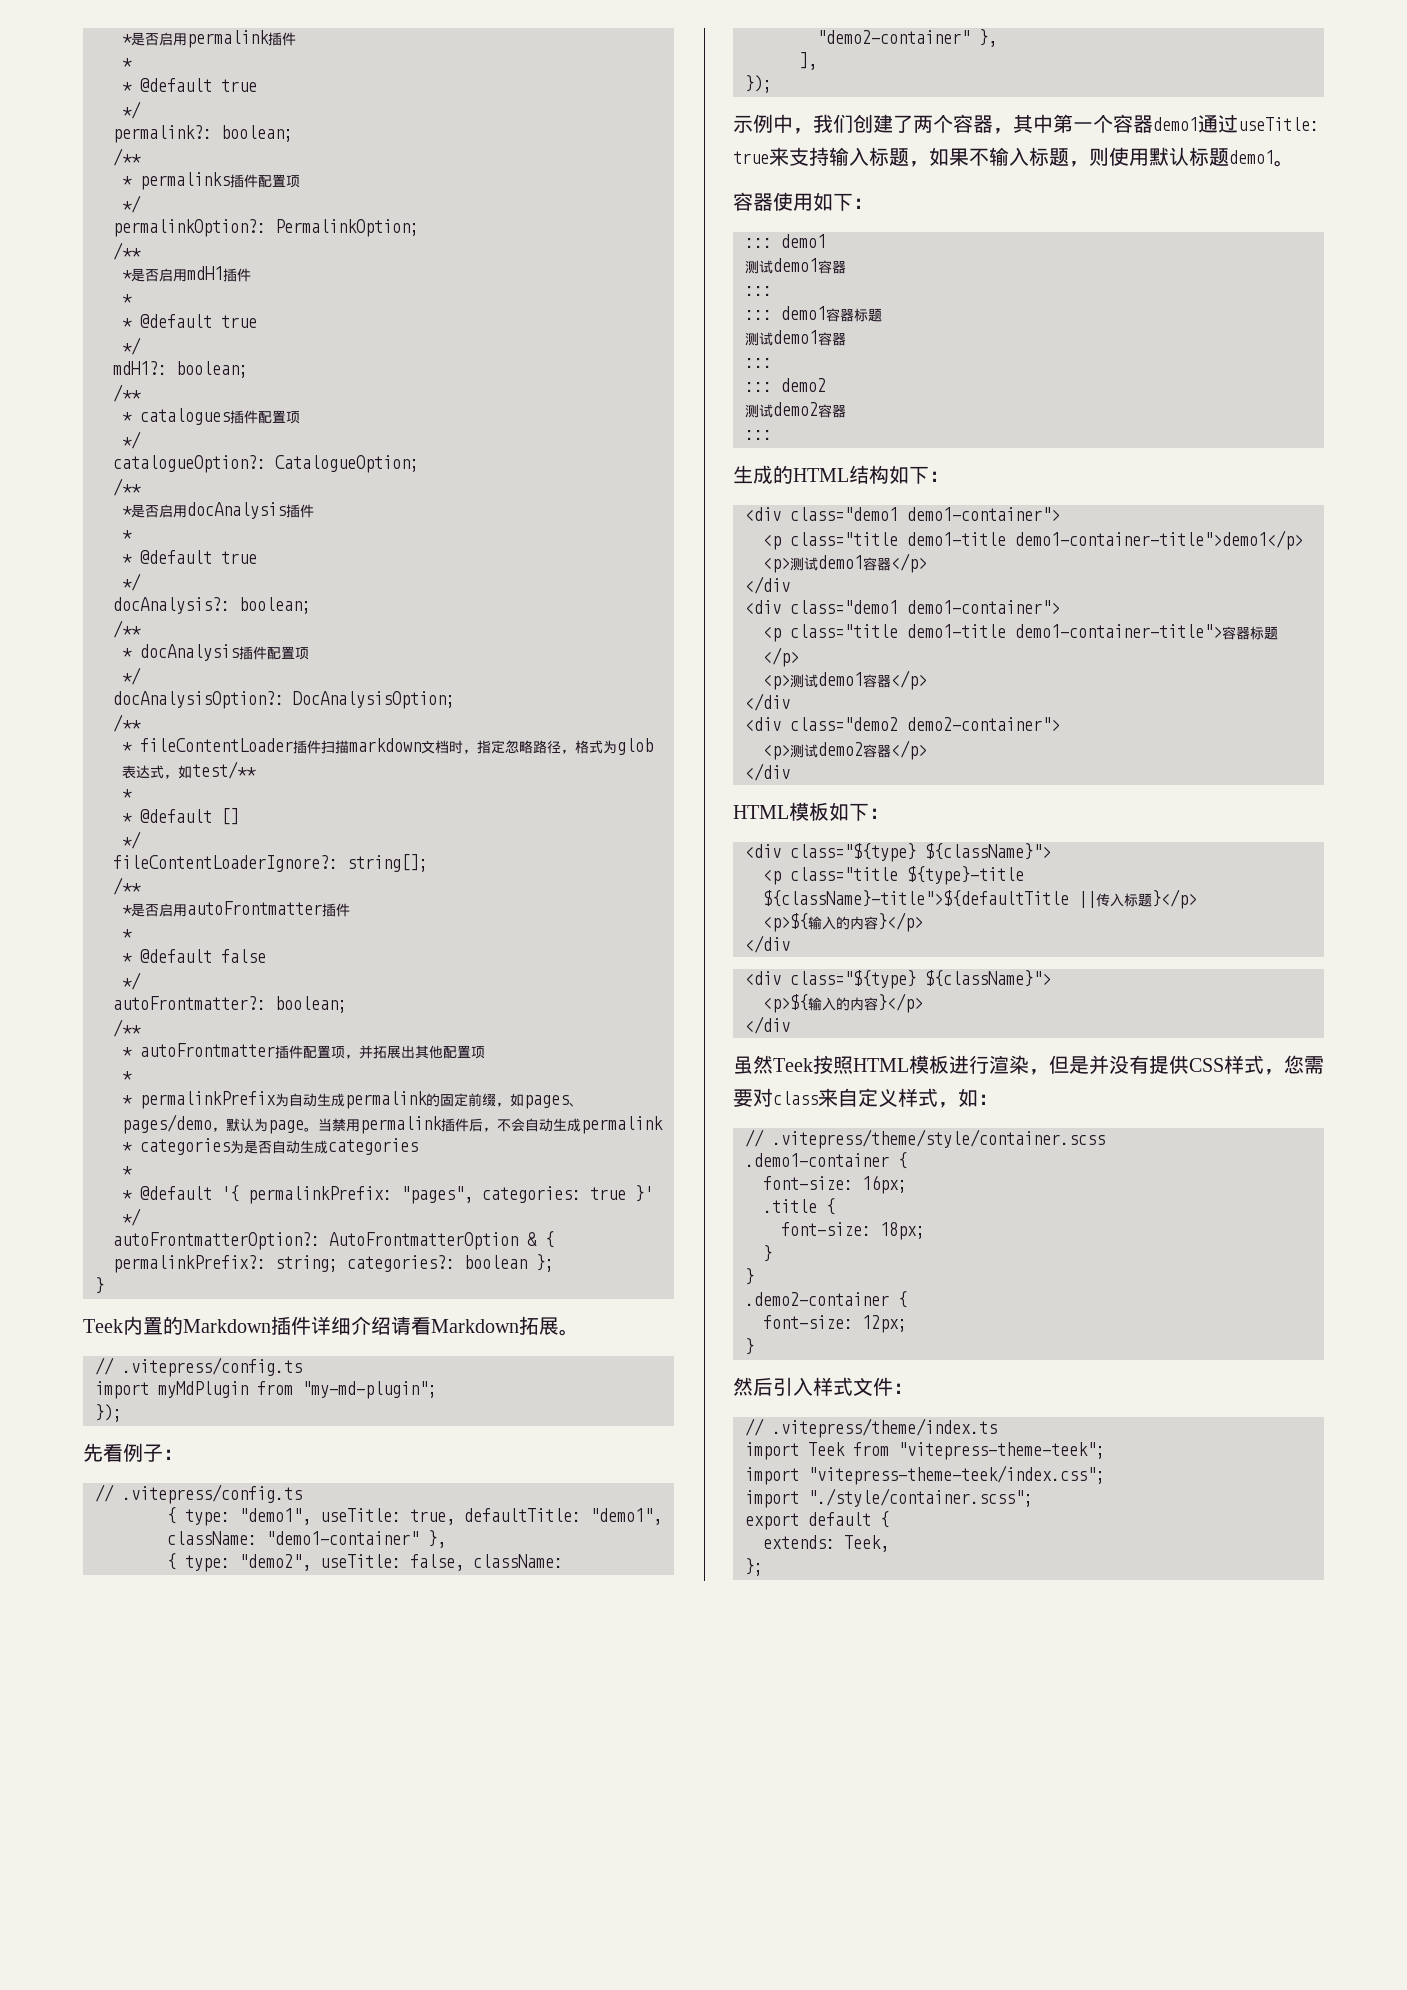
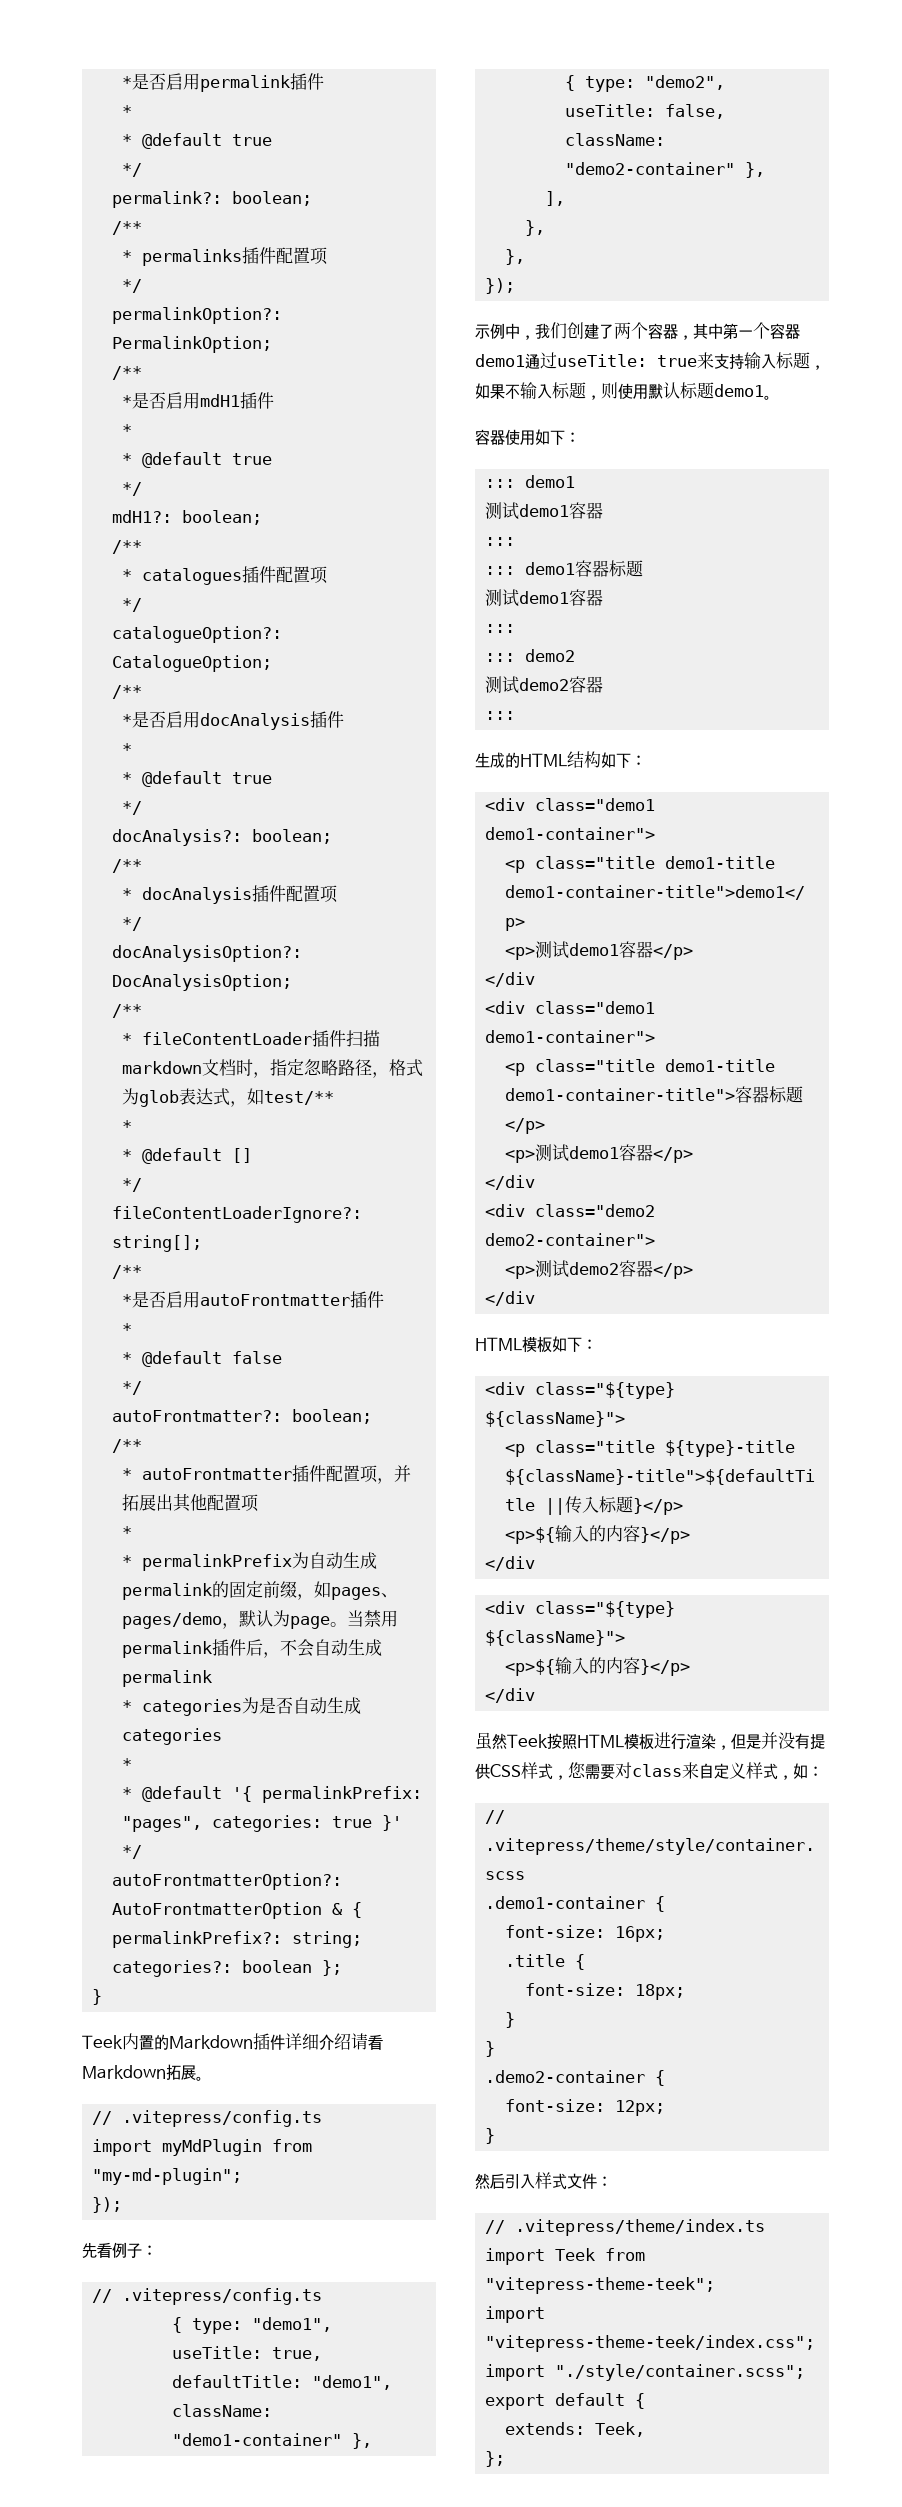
  ],
+ },
+ },

